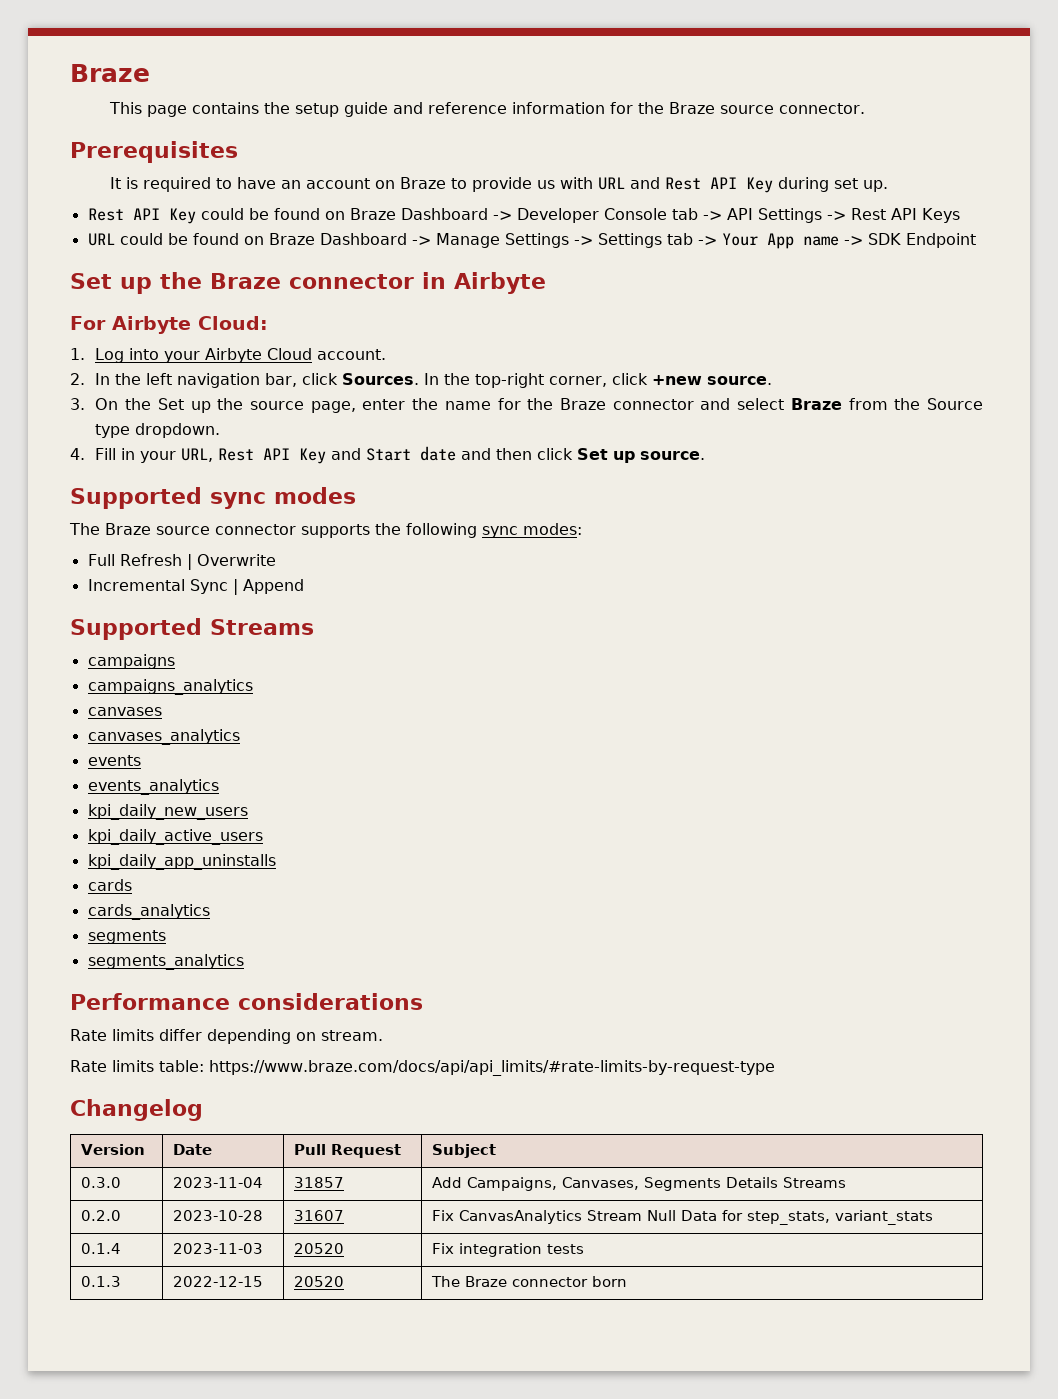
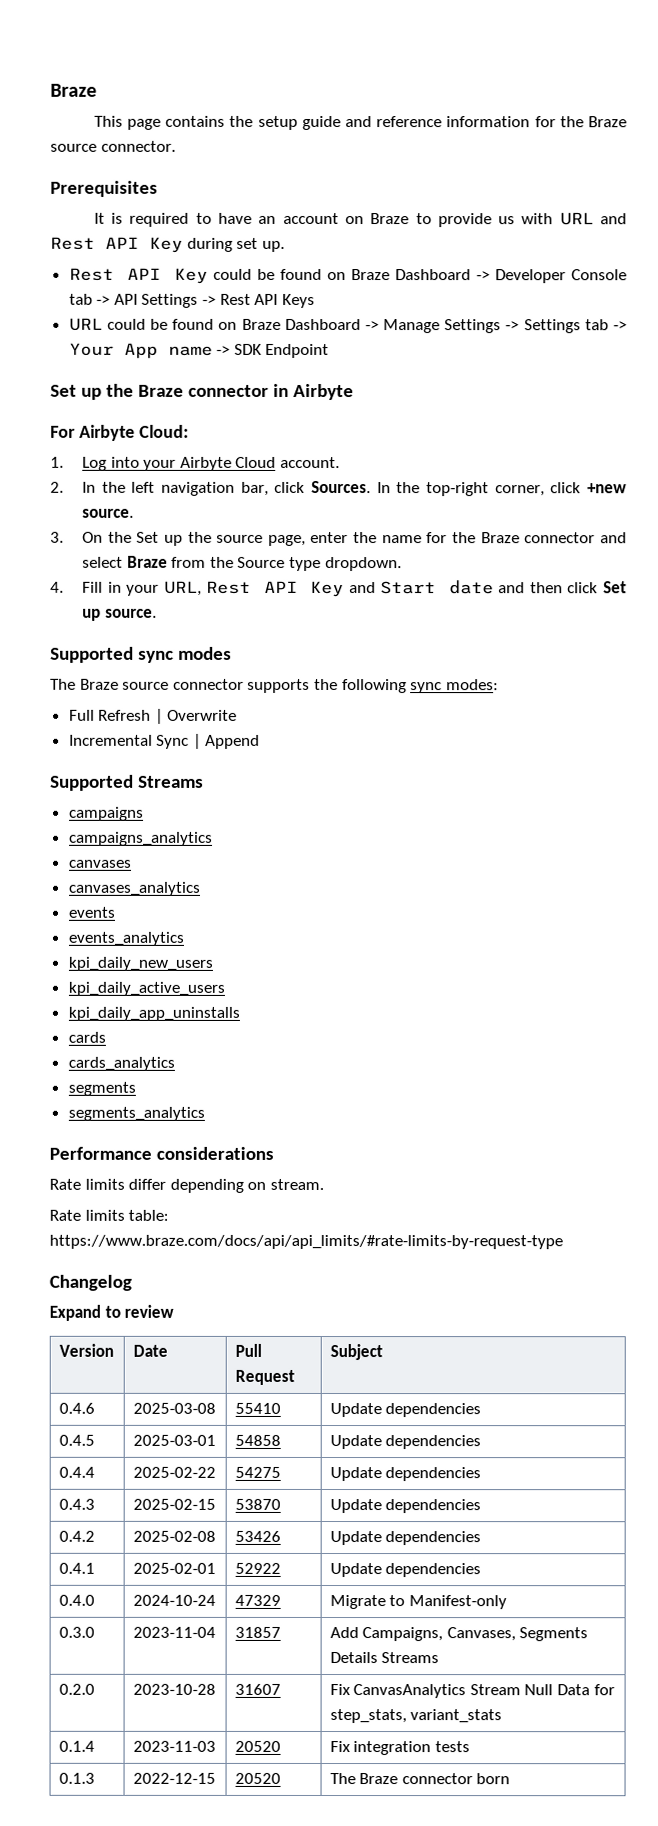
+ Expand to review
+ 0.4.6 | 2025-03-08 | 55410 | Update dependencies
+ 0.4.5 | 2025-03-01 | 54858 | Update dependencies
+ 0.4.4 | 2025-02-22 | 54275 | Update dependencies
+ 0.4.3 | 2025-02-15 | 53870 | Update dependencies
+ 0.4.2 | 2025-02-08 | 53426 | Update dependencies
+ 0.4.1 | 2025-02-01 | 52922 | Update dependencies
+ 0.4.0 | 2024-10-24 | 47329 | Migrate to Manifest-only

